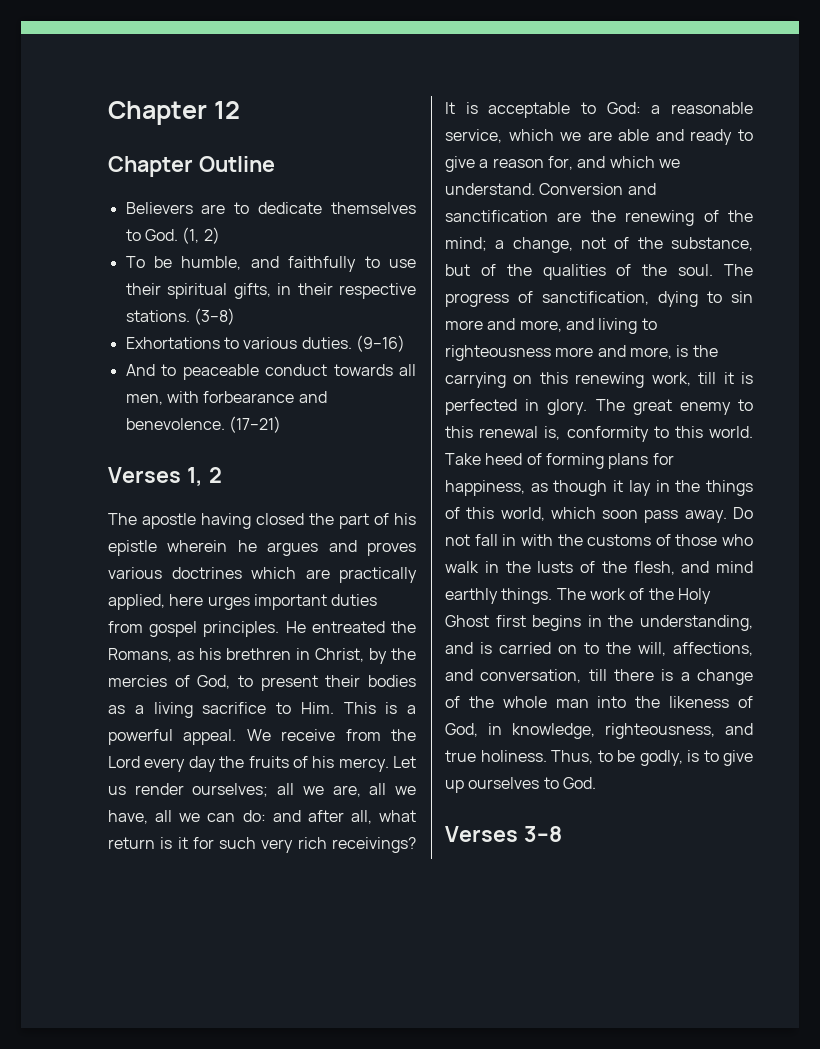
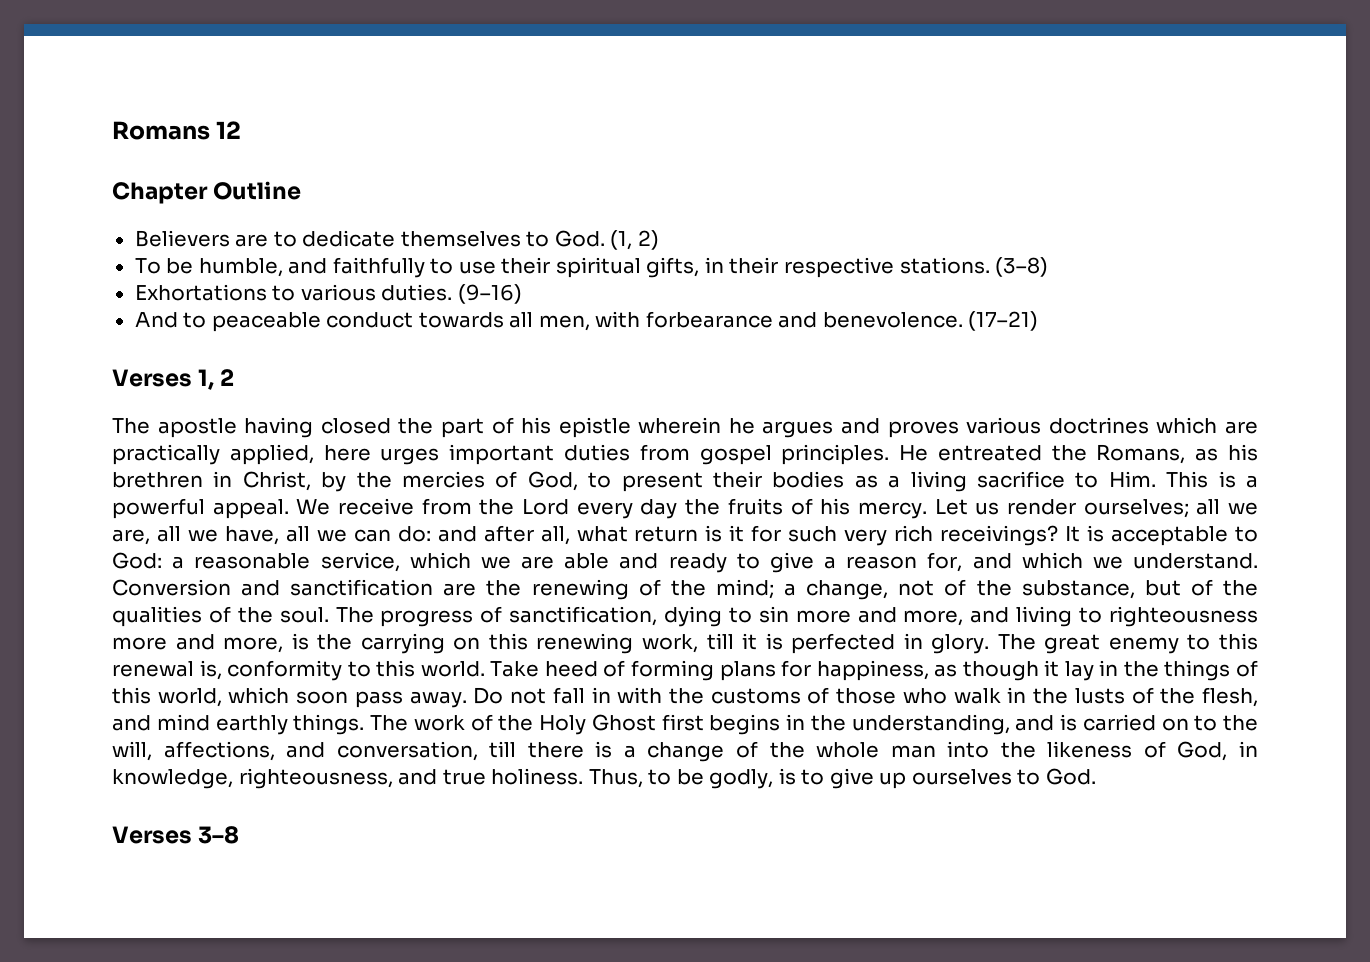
- Chapter 12
+ Romans 12

